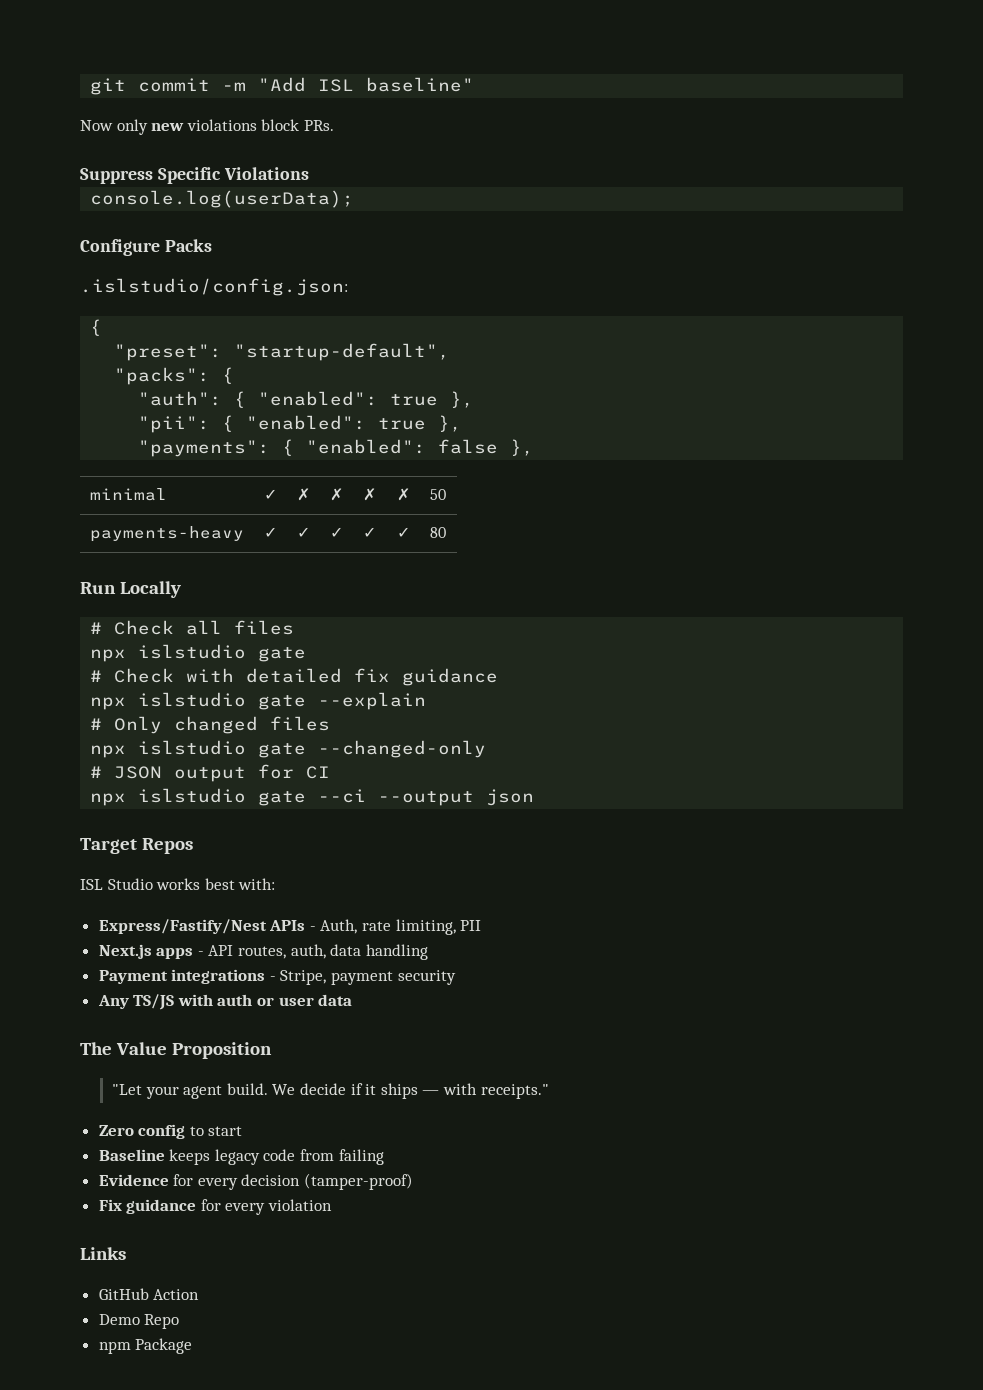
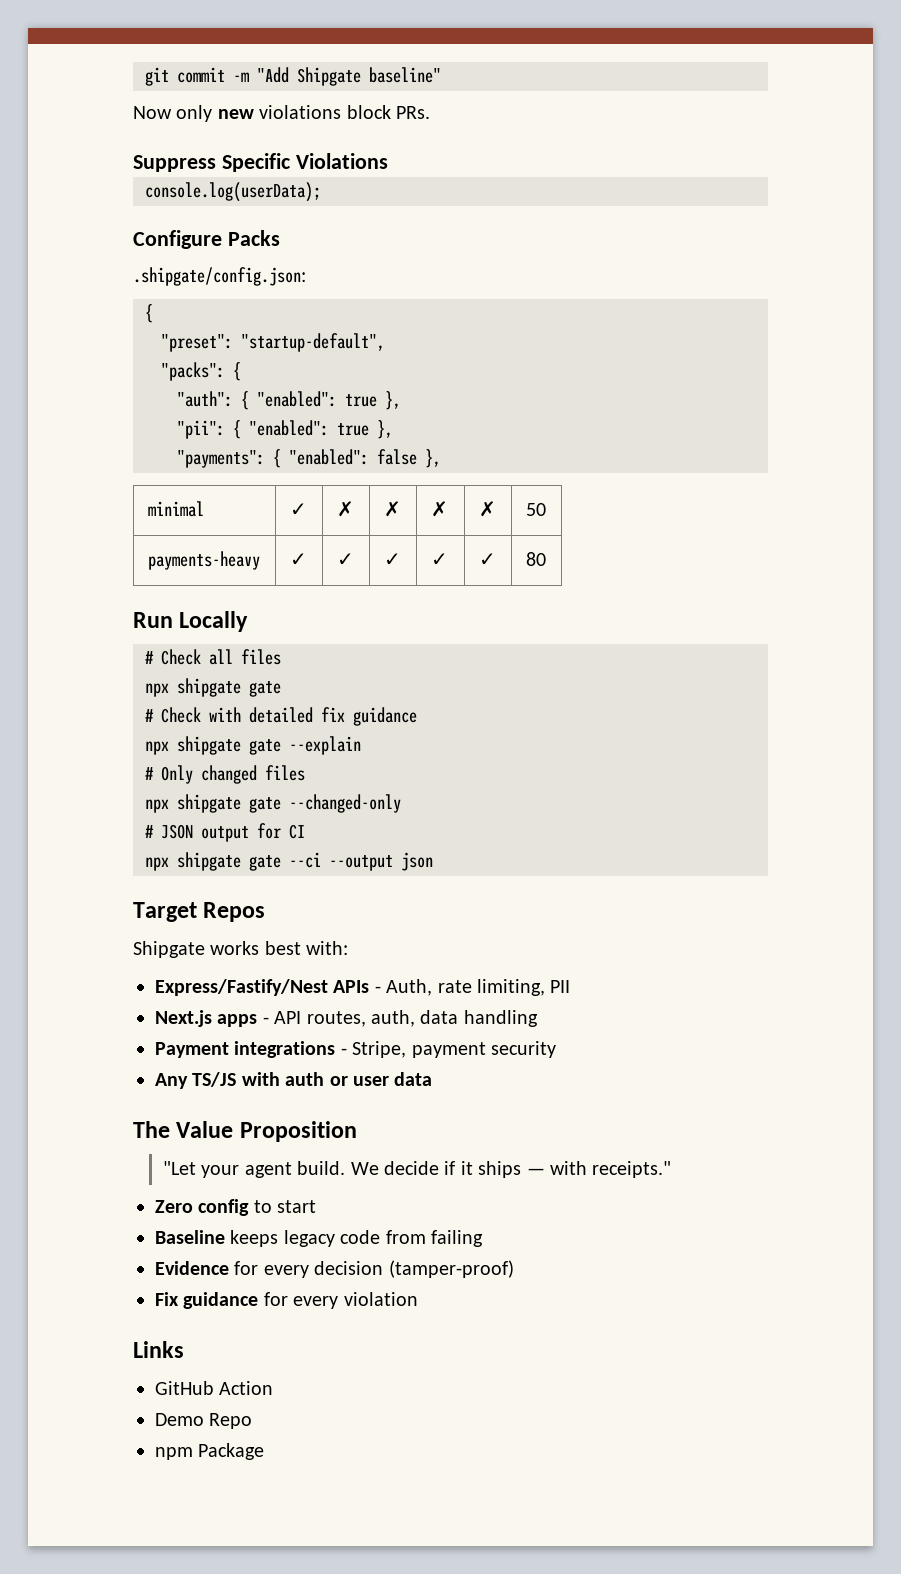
- git commit -m "Add ISL baseline"
+ git commit -m "Add Shipgate baseline"
- .islstudio/config.json:
+ .shipgate/config.json:
  # Check all files
- npx islstudio gate
+ npx shipgate gate
- npx islstudio gate --explain
+ npx shipgate gate --explain
- npx islstudio gate --changed-only
+ npx shipgate gate --changed-only
- npx islstudio gate --ci --output json
+ npx shipgate gate --ci --output json
- ISL Studio works best with:
+ Shipgate works best with:

